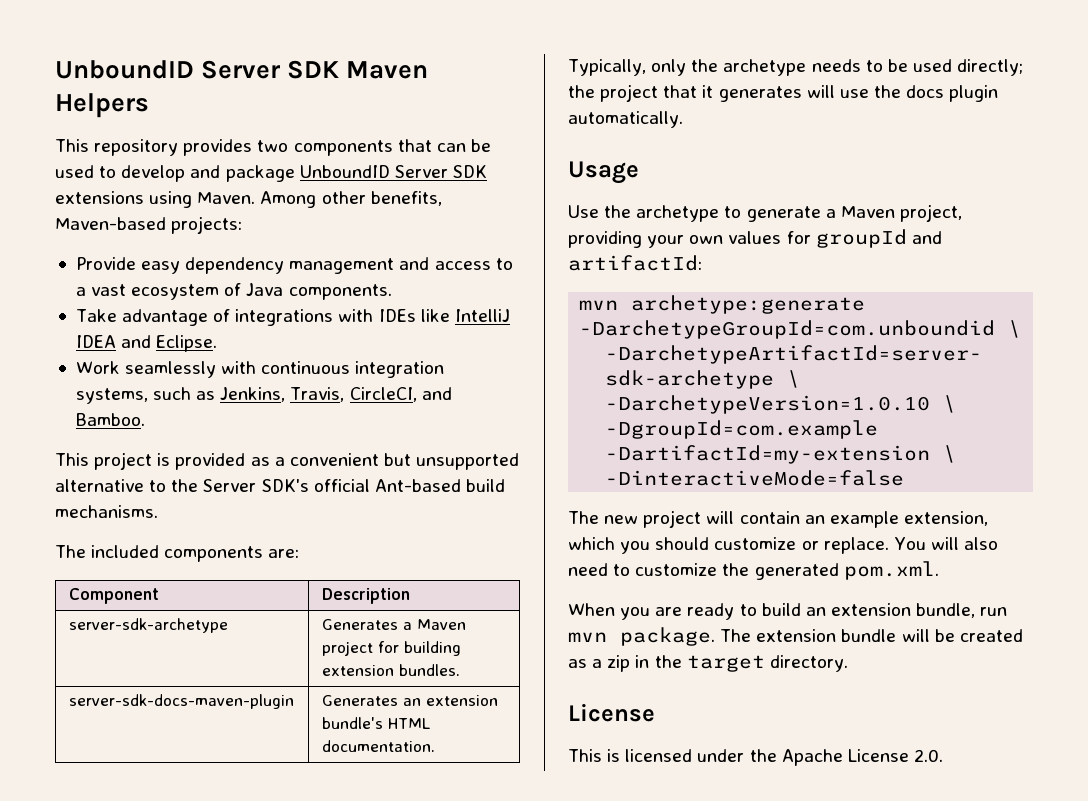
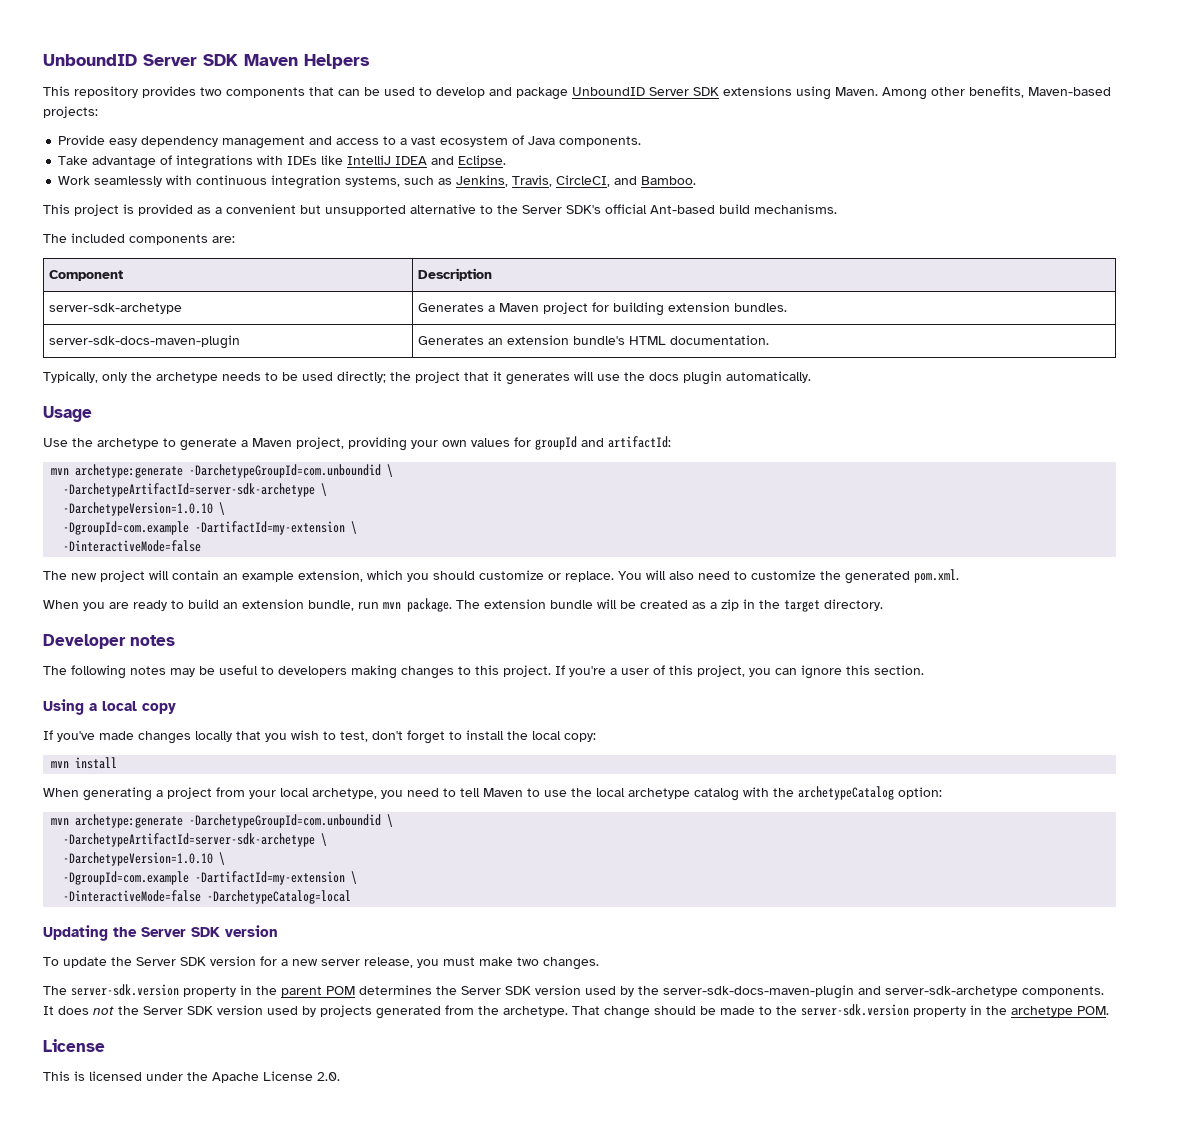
+ Developer notes
+ The following notes may be useful to developers making changes to this project. If you're a user of this project, you can ignore this section.
+ Using a local copy
+ If you've made changes locally that you wish to test, don't forget to install the local copy:
+ mvn install
+ When generating a project from your local archetype, you need to tell Maven to use the local archetype catalog with the archetypeCatalog option:
+ mvn archetype:generate -DarchetypeGroupId=com.unboundid \
+ -DarchetypeArtifactId=server-sdk-archetype \
+ -DarchetypeVersion=1.0.10 \
+ -DgroupId=com.example -DartifactId=my-extension \
+ -DinteractiveMode=false -DarchetypeCatalog=local
+ Updating the Server SDK version
+ To update the Server SDK version for a new server release, you must make two changes.
+ The server-sdk.version property in the parent POM determines the Server SDK version used by the server-sdk-docs-maven-plugin and server-sdk-archetype components. It does not the Server SDK version used by projects generated from the archetype. That change should be made to the server-sdk.version property in the archetype POM.

